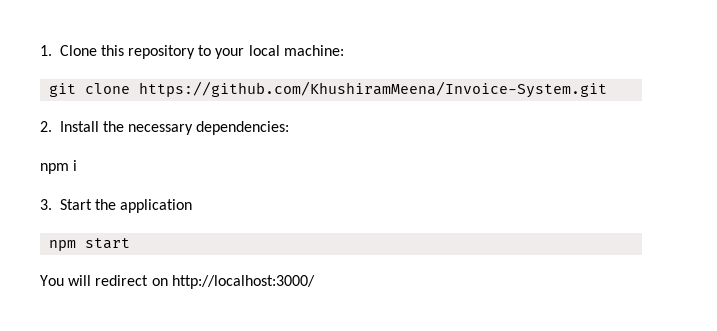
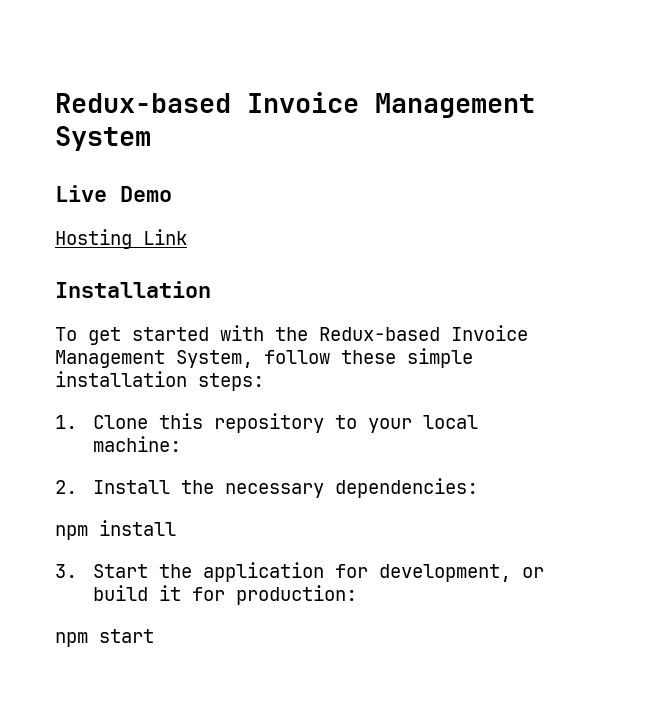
+ Redux-based Invoice Management System
+ Live Demo
+ Hosting Link
+ Installation
+ To get started with the Redux-based Invoice Management System, follow these simple installation steps:
- git clone https://github.com/KhushiramMeena/Invoice-System.git
- npm i
+ npm install
- 3. Start the application
+ 3. Start the application for development, or build it for production:
  npm start
- You will redirect on http://localhost:3000/

